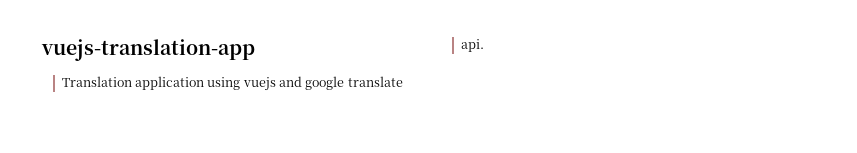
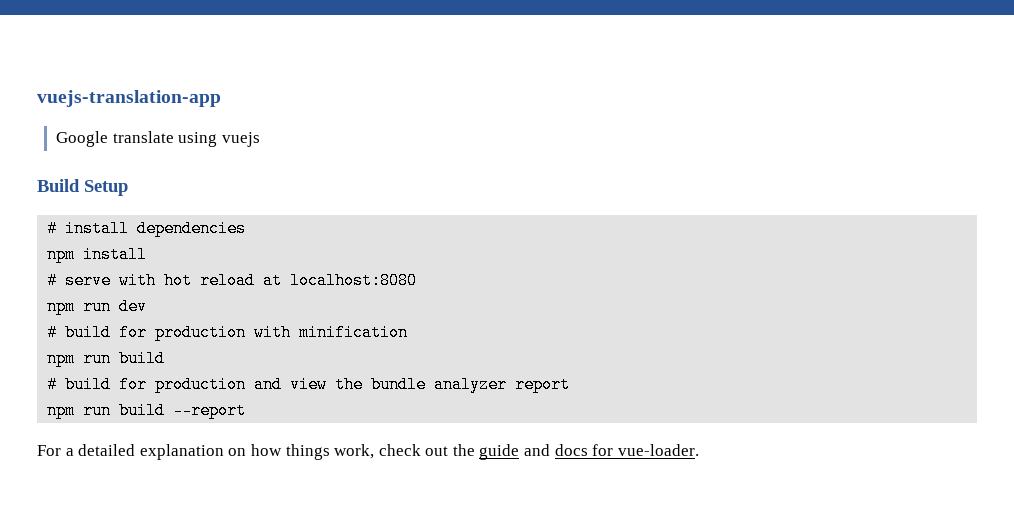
- Translation application using vuejs and google translate api.
+ Google translate using vuejs
+ Build Setup
+ # install dependencies
+ npm install
+ # serve with hot reload at localhost:8080
+ npm run dev
+ # build for production with minification
+ npm run build
+ # build for production and view the bundle analyzer report
+ npm run build --report
+ For a detailed explanation on how things work, check out the guide and docs for vue-loader.

